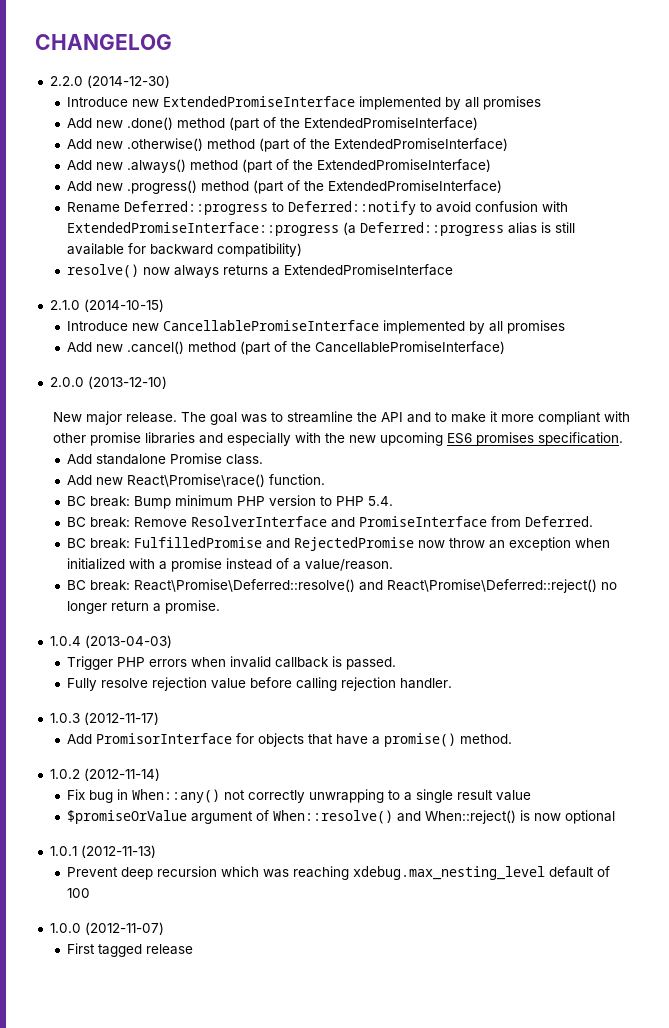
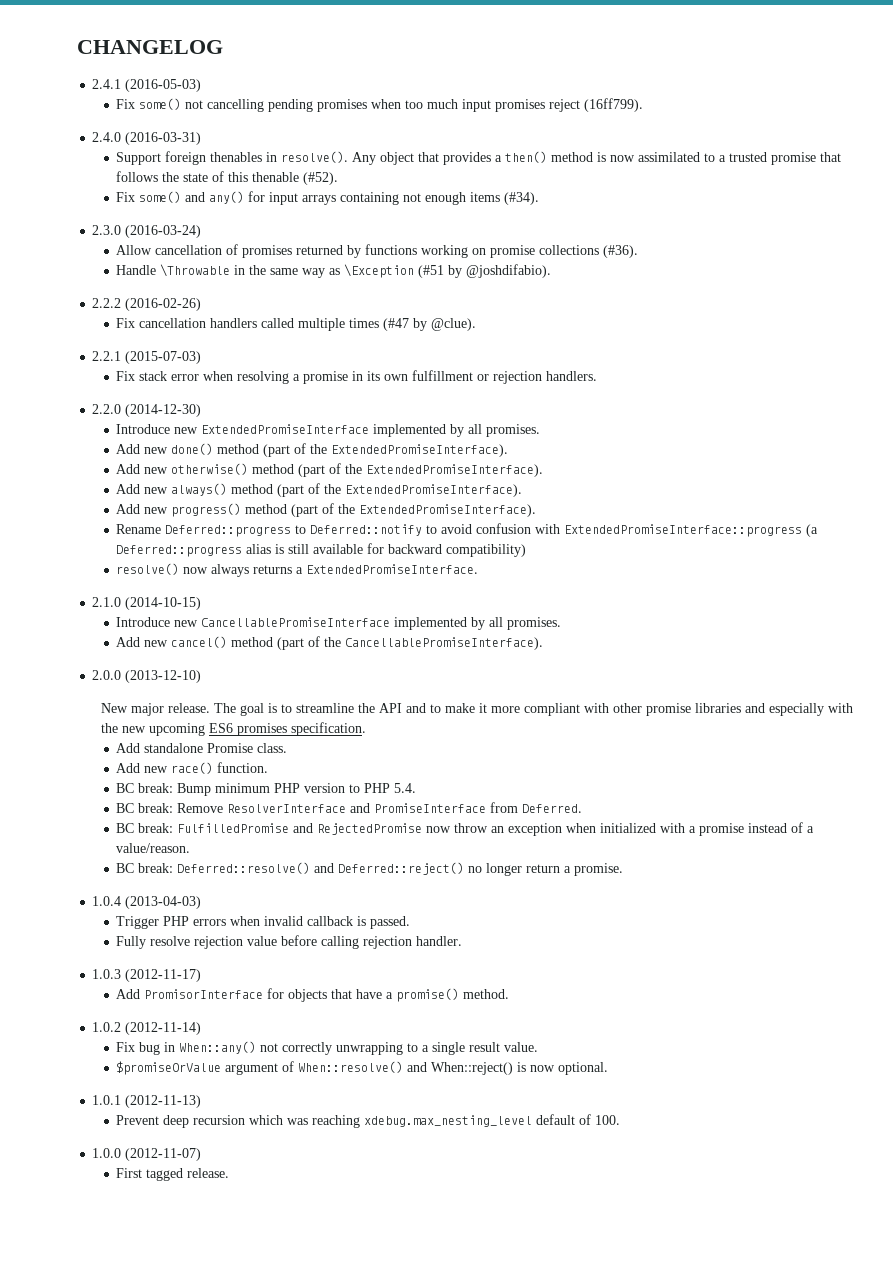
+ 2.4.1 (2016-05-03)
+ Fix some() not cancelling pending promises when too much input promises reject (16ff799).
+ 2.4.0 (2016-03-31)
+ Support foreign thenables in resolve(). Any object that provides a then() method is now assimilated to a trusted promise that follows the state of this thenable (#52).
+ Fix some() and any() for input arrays containing not enough items (#34).
+ 2.3.0 (2016-03-24)
+ Allow cancellation of promises returned by functions working on promise collections (#36).
+ Handle \Throwable in the same way as \Exception (#51 by @joshdifabio).
+ 2.2.2 (2016-02-26)
+ Fix cancellation handlers called multiple times (#47 by @clue).
+ 2.2.1 (2015-07-03)
+ Fix stack error when resolving a promise in its own fulfillment or rejection handlers.
- Introduce new ExtendedPromiseInterface implemented by all promises
- Add new .done() method (part of the ExtendedPromiseInterface)
- Add new .otherwise() method (part of the ExtendedPromiseInterface)
- Add new .always() method (part of the ExtendedPromiseInterface)
- Add new .progress() method (part of the ExtendedPromiseInterface)
+ Introduce new ExtendedPromiseInterface implemented by all promises.
+ Add new done() method (part of the ExtendedPromiseInterface).
+ Add new otherwise() method (part of the ExtendedPromiseInterface).
+ Add new always() method (part of the ExtendedPromiseInterface).
+ Add new progress() method (part of the ExtendedPromiseInterface).
- resolve() now always returns a ExtendedPromiseInterface
+ resolve() now always returns a ExtendedPromiseInterface.
- Introduce new CancellablePromiseInterface implemented by all promises
- Add new .cancel() method (part of the CancellablePromiseInterface)
+ Introduce new CancellablePromiseInterface implemented by all promises.
+ Add new cancel() method (part of the CancellablePromiseInterface).
- The goal was to streamline the API and to make it more compliant with other promise libraries and especially with the new upcoming ES6 promises specification.
+ The goal is to streamline the API and to make it more compliant with other promise libraries and especially with the new upcoming ES6 promises specification.
- Add new React\Promise\race() function.
+ Add new race() function.
- BC break: React\Promise\Deferred::resolve() and React\Promise\Deferred::reject() no longer return a promise.
+ BC break: Deferred::resolve() and Deferred::reject() no longer return a promise.
- Fix bug in When::any() not correctly unwrapping to a single result value
+ Fix bug in When::any() not correctly unwrapping to a single result value.
- $promiseOrValue argument of When::resolve() and When::reject() is now optional
+ $promiseOrValue argument of When::resolve() and When::reject() is now optional.
- Prevent deep recursion which was reaching xdebug.max_nesting_level default of 100
+ Prevent deep recursion which was reaching xdebug.max_nesting_level default of 100.
- First tagged release
+ First tagged release.

